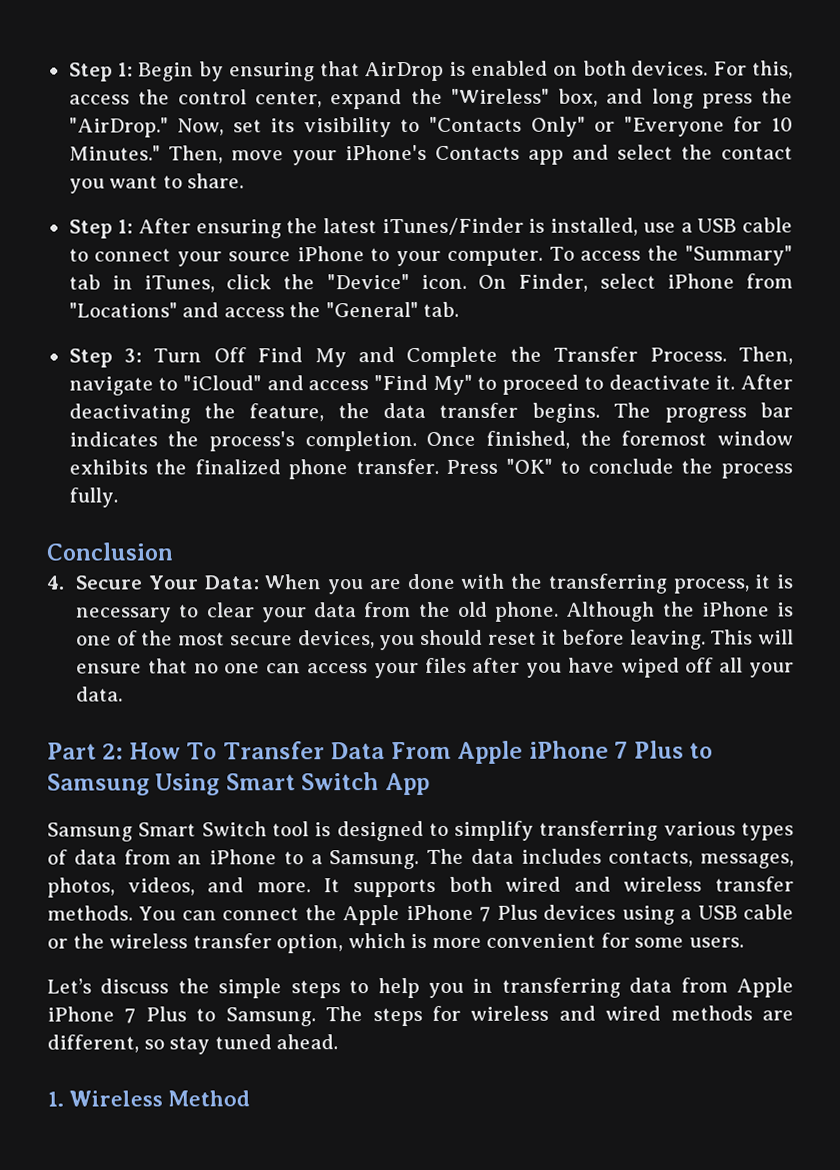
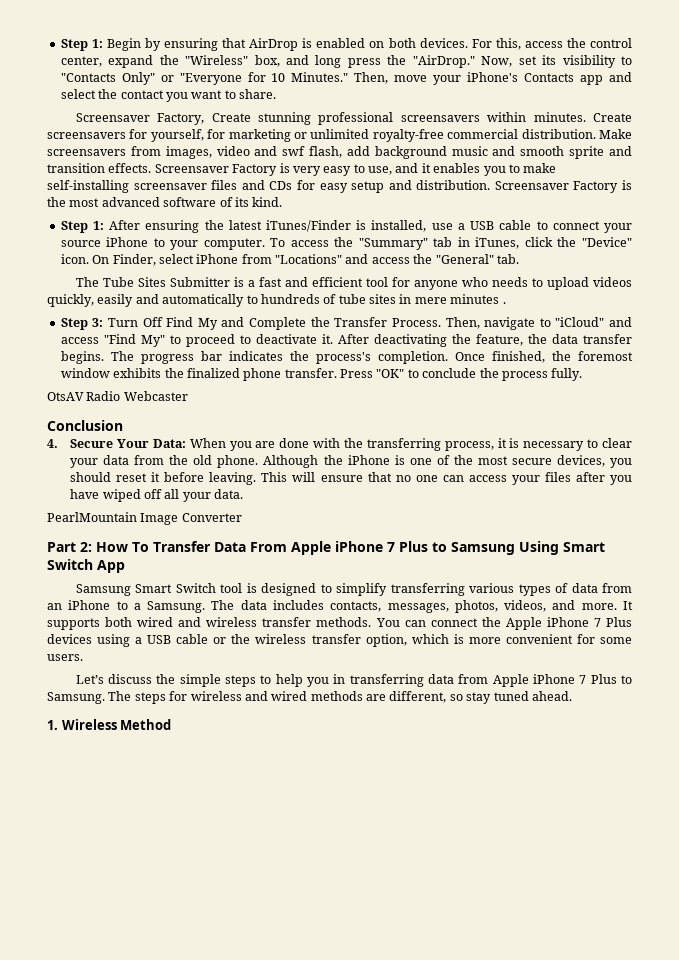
+ Screensaver Factory, Create stunning professional screensavers within minutes. Create screensavers for yourself, for marketing or unlimited royalty-free commercial distribution. Make screensavers from images, video and swf flash, add background music and smooth sprite and transition effects. Screensaver Factory is very easy to use, and it enables you to make self-installing screensaver files and CDs for easy setup and distribution. Screensaver Factory is the most advanced software of its kind.
+ The Tube Sites Submitter is a fast and efficient tool for anyone who needs to upload videos quickly, easily and automatically to hundreds of tube sites in mere minutes .
+ OtsAV Radio Webcaster
+ PearlMountain Image Converter

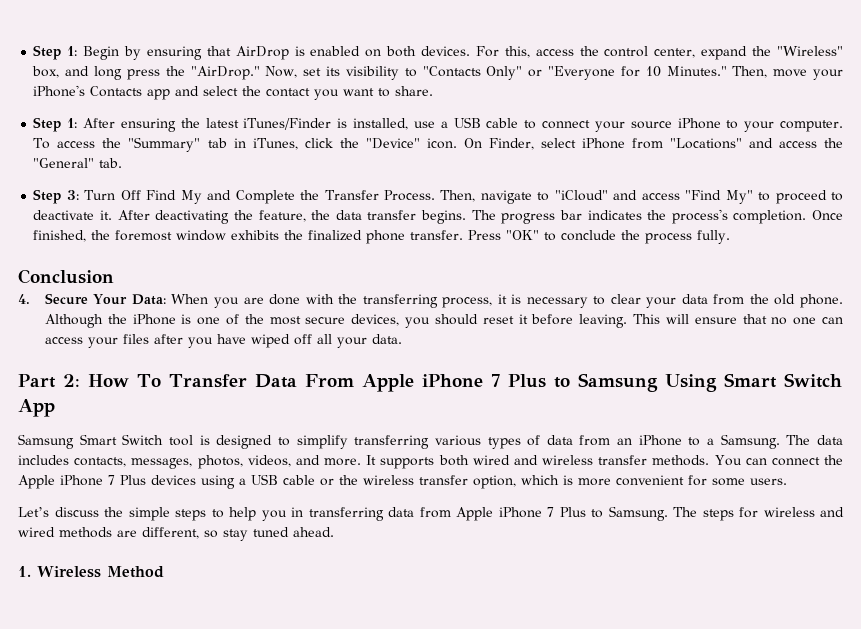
- Screensaver Factory, Create stunning professional screensavers within minutes. Create screensavers for yourself, for marketing or unlimited royalty-free commercial distribution. Make screensavers from images, video and swf flash, add background music and smooth sprite and transition effects. Screensaver Factory is very easy to use, and it enables you to make self-installing screensaver files and CDs for easy setup and distribution. Screensaver Factory is the most advanced software of its kind.
- The Tube Sites Submitter is a fast and efficient tool for anyone who needs to upload videos quickly, easily and automatically to hundreds of tube sites in mere minutes .
- OtsAV Radio Webcaster
- PearlMountain Image Converter

